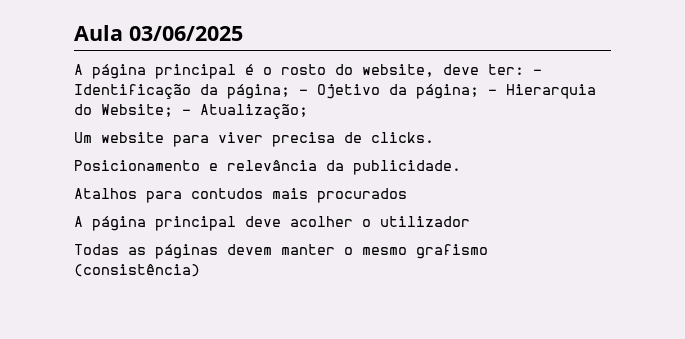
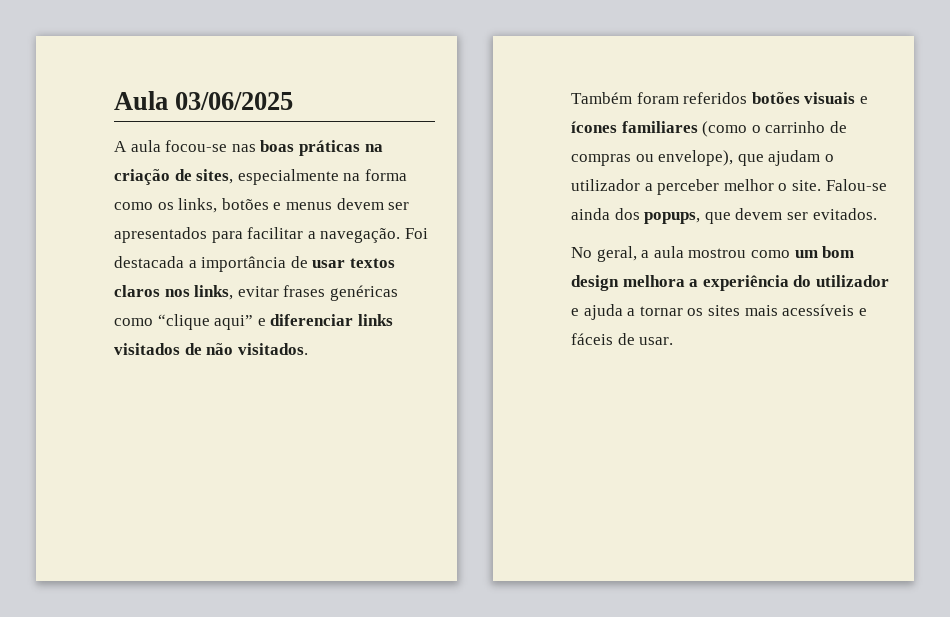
- A página principal é o rosto do website, deve ter: - Identificação da página; - Ojetivo da página; - Hierarquia do Website; - Atualização;
- Um website para viver precisa de clicks.
- Posicionamento e relevância da publicidade.
- Atalhos para contudos mais procurados
- A página principal deve acolher o utilizador
- Todas as páginas devem manter o mesmo grafismo (consistência)
+ A aula focou-se nas boas práticas na criação de sites, especialmente na forma como os links, botões e menus devem ser apresentados para facilitar a navegação. Foi destacada a importância de usar textos claros nos links, evitar frases genéricas como “clique aqui” e diferenciar links visitados de não visitados.
+ Também foram referidos botões visuais e ícones familiares (como o carrinho de compras ou envelope), que ajudam o utilizador a perceber melhor o site. Falou-se ainda dos popups, que devem ser evitados.
+ No geral, a aula mostrou como um bom design melhora a experiência do utilizador e ajuda a tornar os sites mais acessíveis e fáceis de usar.

